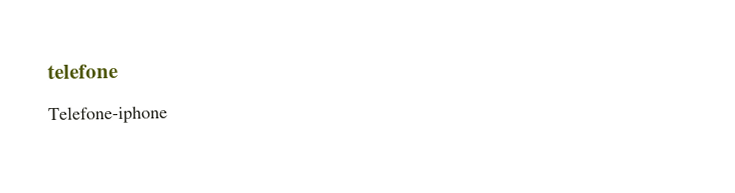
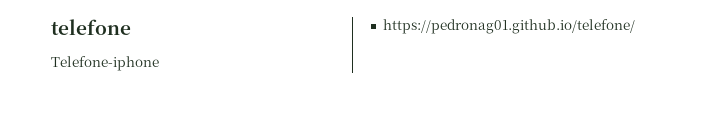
+ https://pedronag01.github.io/telefone/

